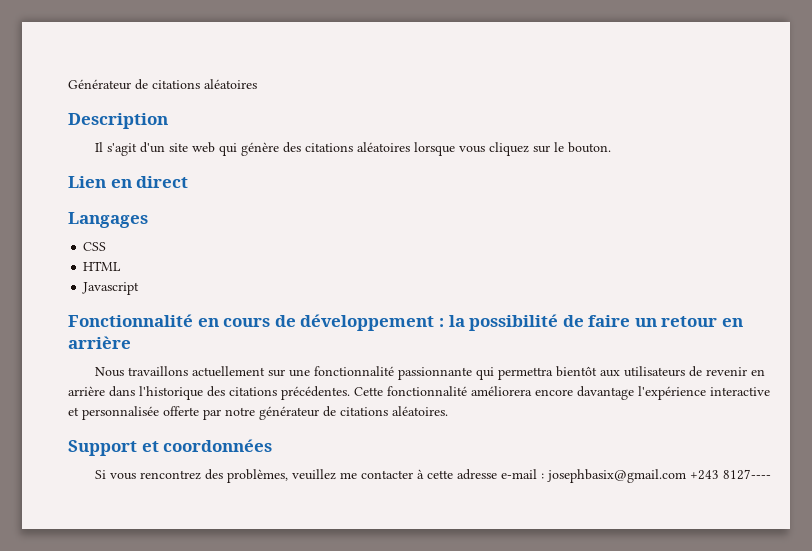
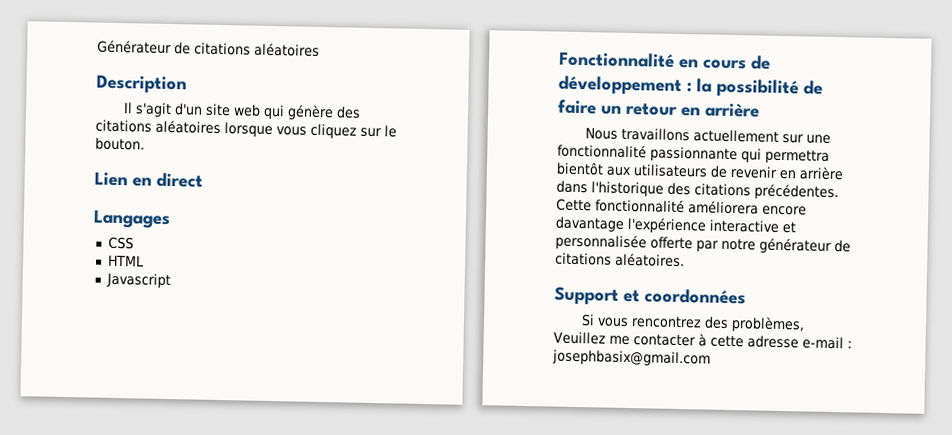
- Si vous rencontrez des problèmes, veuillez me contacter à cette adresse e-mail : josephbasix@gmail.com +243 8127----
+ Si vous rencontrez des problèmes, Veuillez me contacter à cette adresse e-mail : josephbasix@gmail.com

